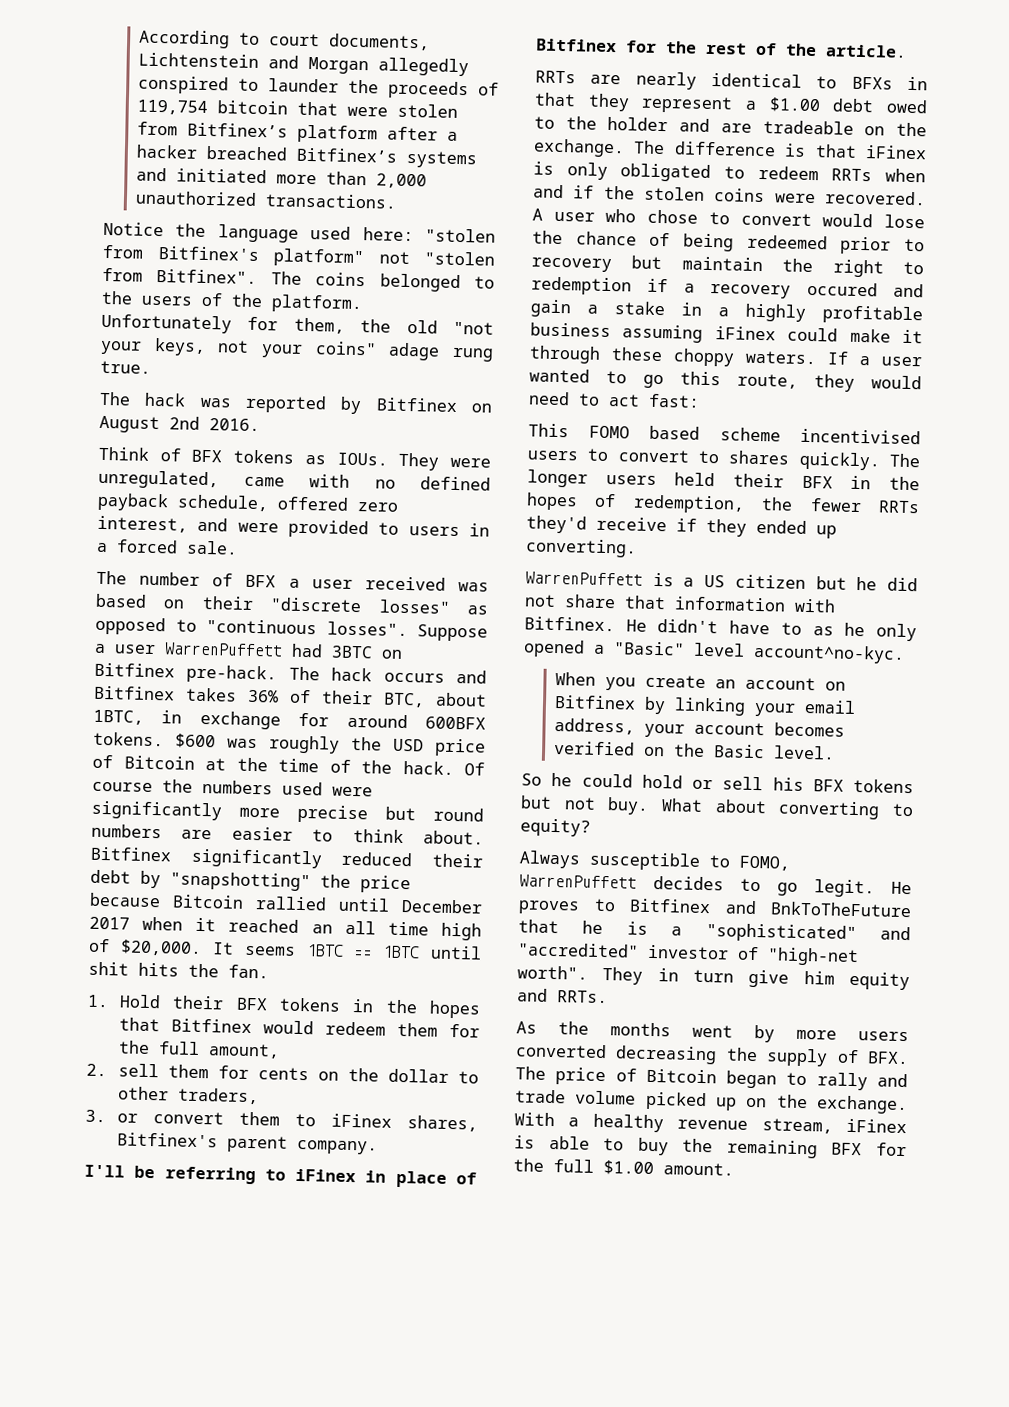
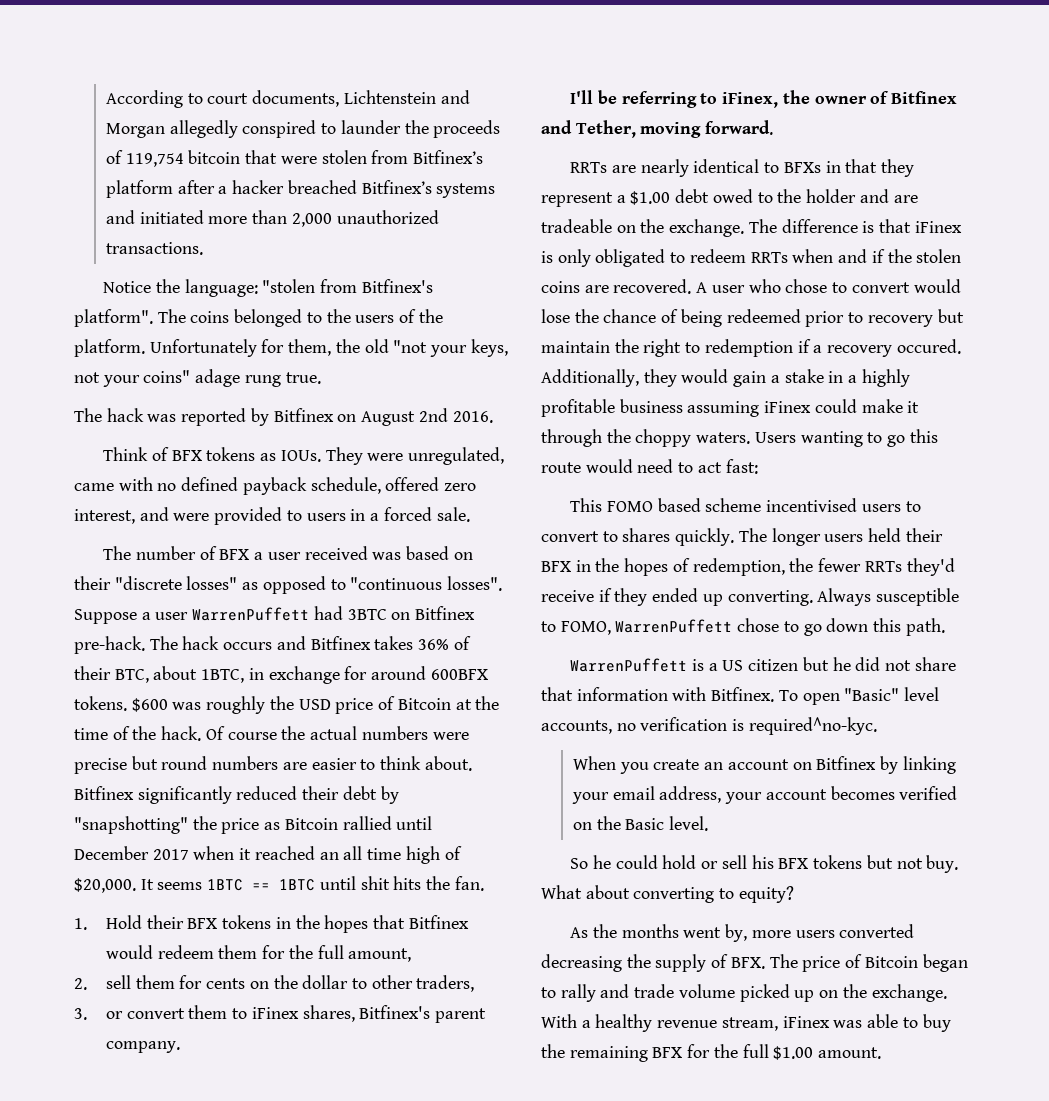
- Notice the language used here: "stolen from Bitfinex's platform" not "stolen from Bitfinex".
+ Notice the language: "stolen from Bitfinex's platform".
- Of course the numbers used were significantly more precise but round numbers are easier to think about.
+ Of course the actual numbers were precise but round numbers are easier to think about.
- Bitfinex significantly reduced their debt by "snapshotting" the price because Bitcoin rallied until December 2017 when it reached an all time high of $20,000.
+ Bitfinex significantly reduced their debt by "snapshotting" the price as Bitcoin rallied until December 2017 when it reached an all time high of $20,000.
- I'll be referring to iFinex in place of Bitfinex for the rest of the article.
+ I'll be referring to iFinex, the owner of Bitfinex and Tether, moving forward.
- The difference is that iFinex is only obligated to redeem RRTs when and if the stolen coins were recovered.
+ The difference is that iFinex is only obligated to redeem RRTs when and if the stolen coins are recovered.
- A user who chose to convert would lose the chance of being redeemed prior to recovery but maintain the right to redemption if a recovery occured and gain a stake in a highly profitable business assuming iFinex could make it through these choppy waters.
+ A user who chose to convert would lose the chance of being redeemed prior to recovery but maintain the right to redemption if a recovery occured. Additionally, they would gain a stake in a highly profitable business assuming iFinex could make it through the choppy waters.
- If a user wanted to go this route, they would need to act fast:
+ Users wanting to go this route would need to act fast:
+ Always susceptible to FOMO, WarrenPuffett chose to go down this path.
- He didn't have to as he only opened a "Basic" level account^no-kyc.
+ To open "Basic" level accounts, no verification is required^no-kyc.
- Always susceptible to FOMO, WarrenPuffett decides to go legit. He proves to Bitfinex and BnkToTheFuture that he is a "sophisticated" and "accredited" investor of "high-net worth". They in turn give him equity and RRTs.
- As the months went by more users converted decreasing the supply of BFX. The price of Bitcoin began to rally and trade volume picked up on the exchange.
+ As the months went by, more users converted decreasing the supply of BFX. The price of Bitcoin began to rally and trade volume picked up on the exchange.
- With a healthy revenue stream, iFinex is able to buy the remaining BFX for the full $1.00 amount.
+ With a healthy revenue stream, iFinex was able to buy the remaining BFX for the full $1.00 amount.

